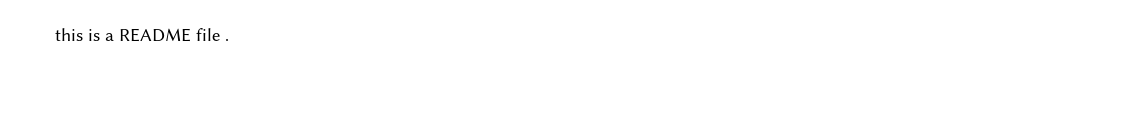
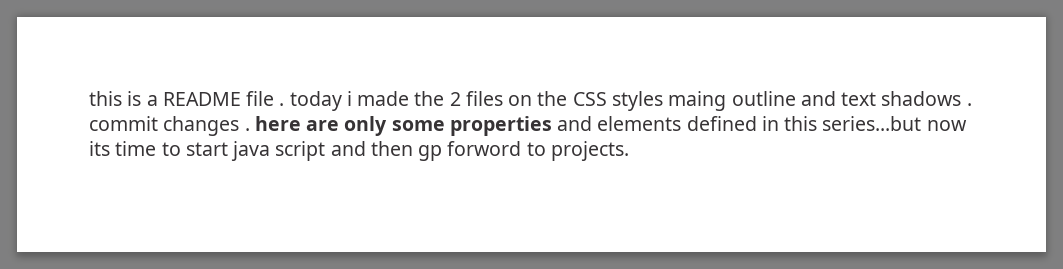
- this is a README file .
+ this is a README file . today i made the 2 files on the CSS styles maing outline and text shadows . commit changes . here are only some properties and elements defined in this series...but now its time to start java script and then gp forword to projects.

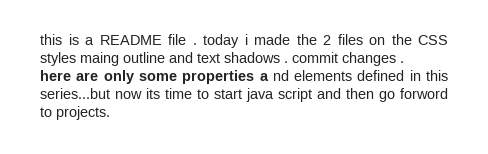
- this is a README file . today i made the 2 files on the CSS styles maing outline and text shadows . commit changes . here are only some properties and elements defined in this series...but now its time to start java script and then gp forword to projects.
+ this is a README file . today i made the 2 files on the CSS styles maing outline and text shadows . commit changes .
+ here are only some properties a nd elements defined in this series...but now its time to start java script and then go forword to projects.

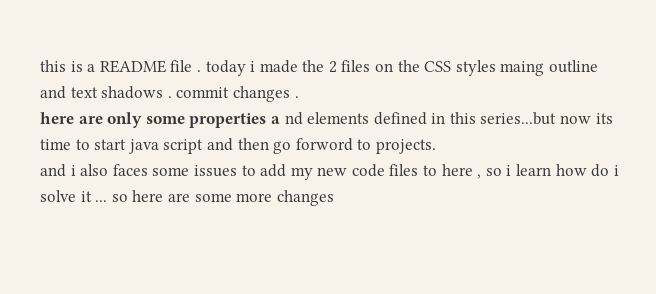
+ and i also faces some issues to add my new code files to here , so i learn how do i solve it ... so here are some more changes

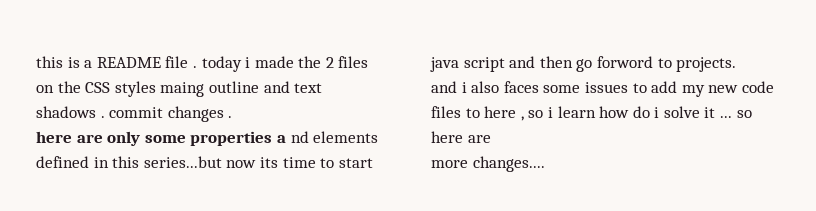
- and i also faces some issues to add my new code files to here , so i learn how do i solve it ... so here are some more changes
+ and i also faces some issues to add my new code files to here , so i learn how do i solve it ... so here are
+ more changes....

